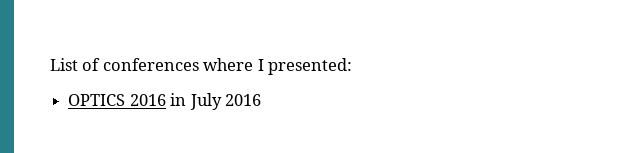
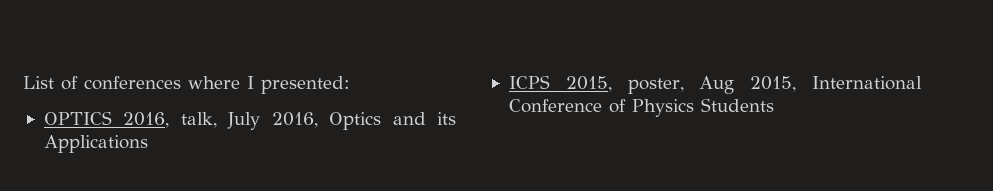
- OPTICS 2016 in July 2016
+ OPTICS 2016, talk, July 2016, Optics and its Applications
+ ICPS 2015, poster, Aug 2015, International Conference of Physics Students

